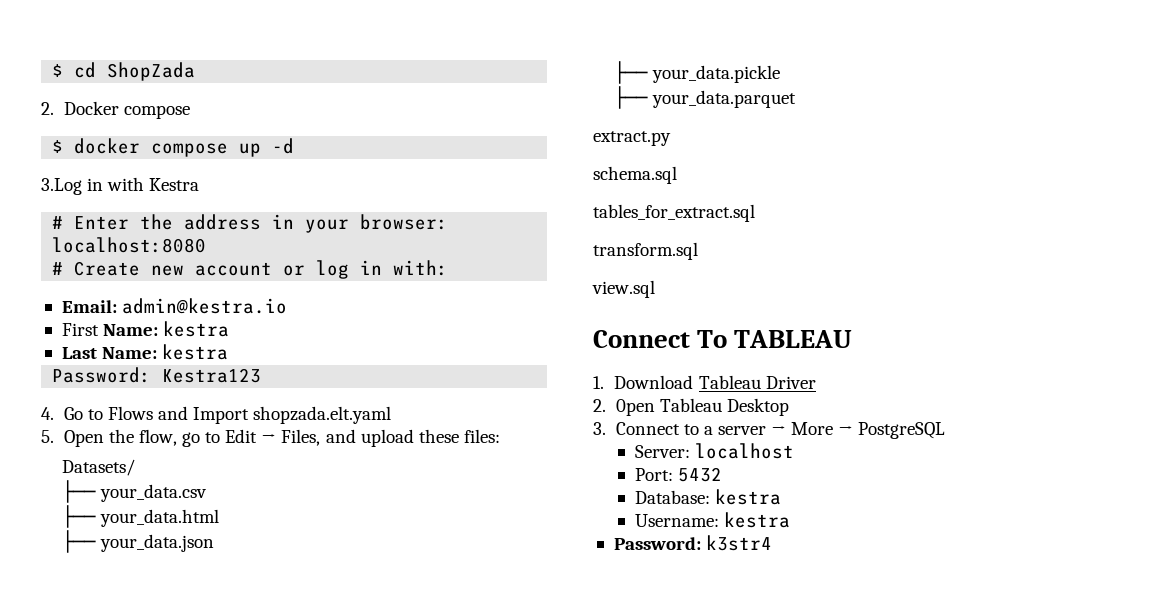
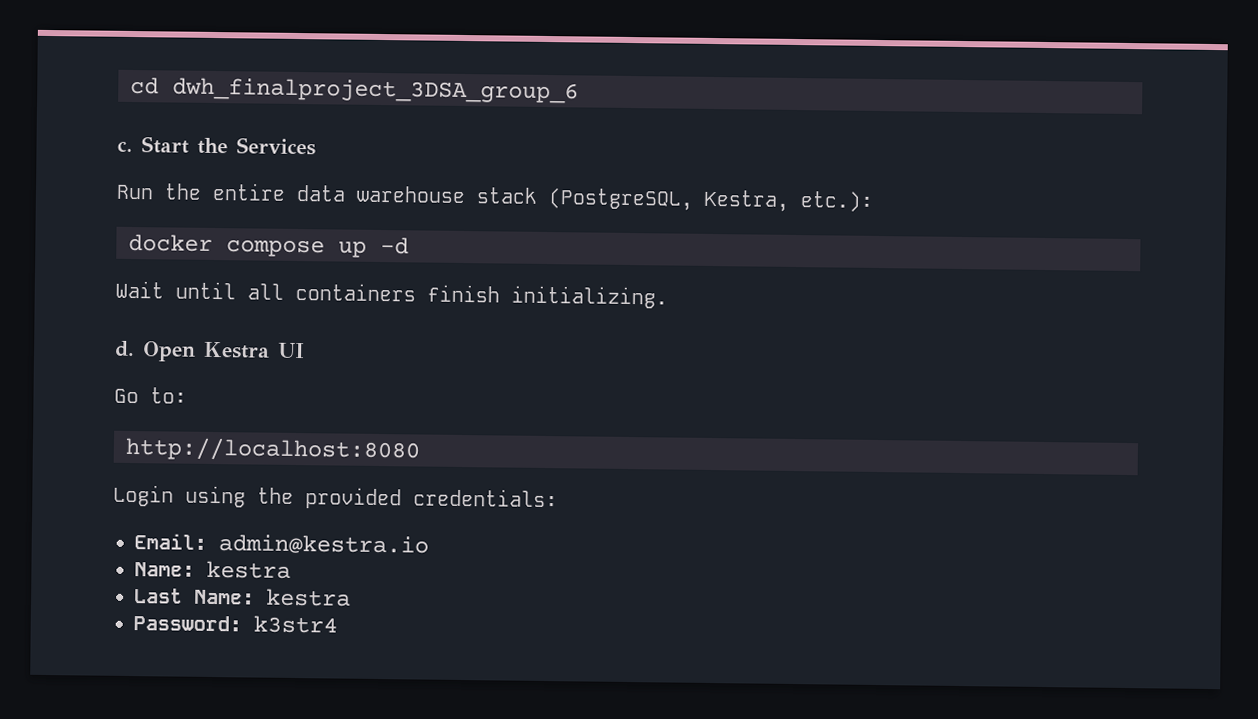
- $ cd ShopZada
- 2. Docker compose
- $ docker compose up -d
- 3.Log in with Kestra
- # Enter the address in your browser: localhost:8080
- # Create new account or log in with:
+ cd dwh_finalproject_3DSA_group_6
+ c. Start the Services
+ Run the entire data warehouse stack (PostgreSQL, Kestra, etc.):
+ docker compose up -d
+ Wait until all containers finish initializing.
+ d. Open Kestra UI
+ Go to:
+ http://localhost:8080
+ Login using the provided credentials:
  Email: admin@kestra.io
- First Name: kestra
+ Name: kestra
- Password: Kestra123
- 4. Go to Flows and Import shopzada.elt.yaml
- 5. Open the flow, go to Edit → Files, and upload these files:
- Datasets/
- ├── your_data.csv
- ├── your_data.html
- ├── your_data.json
- ├── your_data.pickle
- ├── your_data.parquet
- extract.py
- schema.sql
- tables_for_extract.sql
- transform.sql
- view.sql
- Connect To TABLEAU
- 1. Download Tableau Driver
- 2. 0pen Tableau Desktop
- 3. Connect to a server → More → PostgreSQL
- Server: localhost
- Port: 5432
- Database: kestra
- Username: kestra

